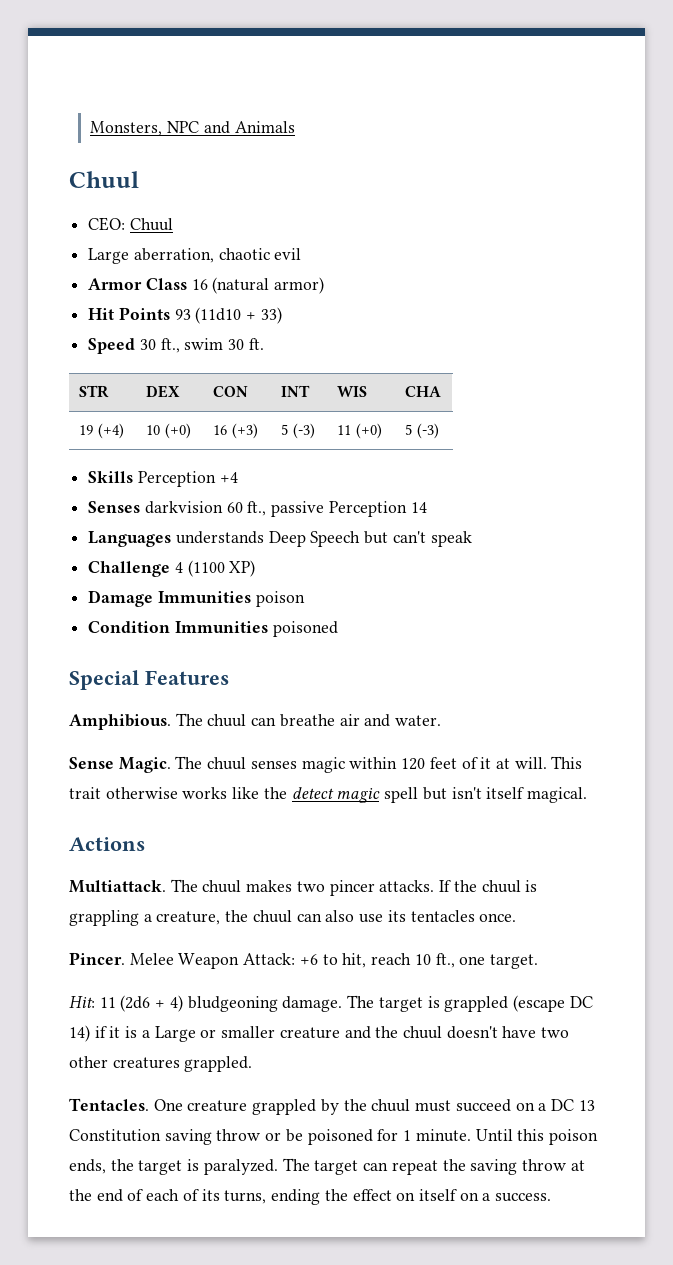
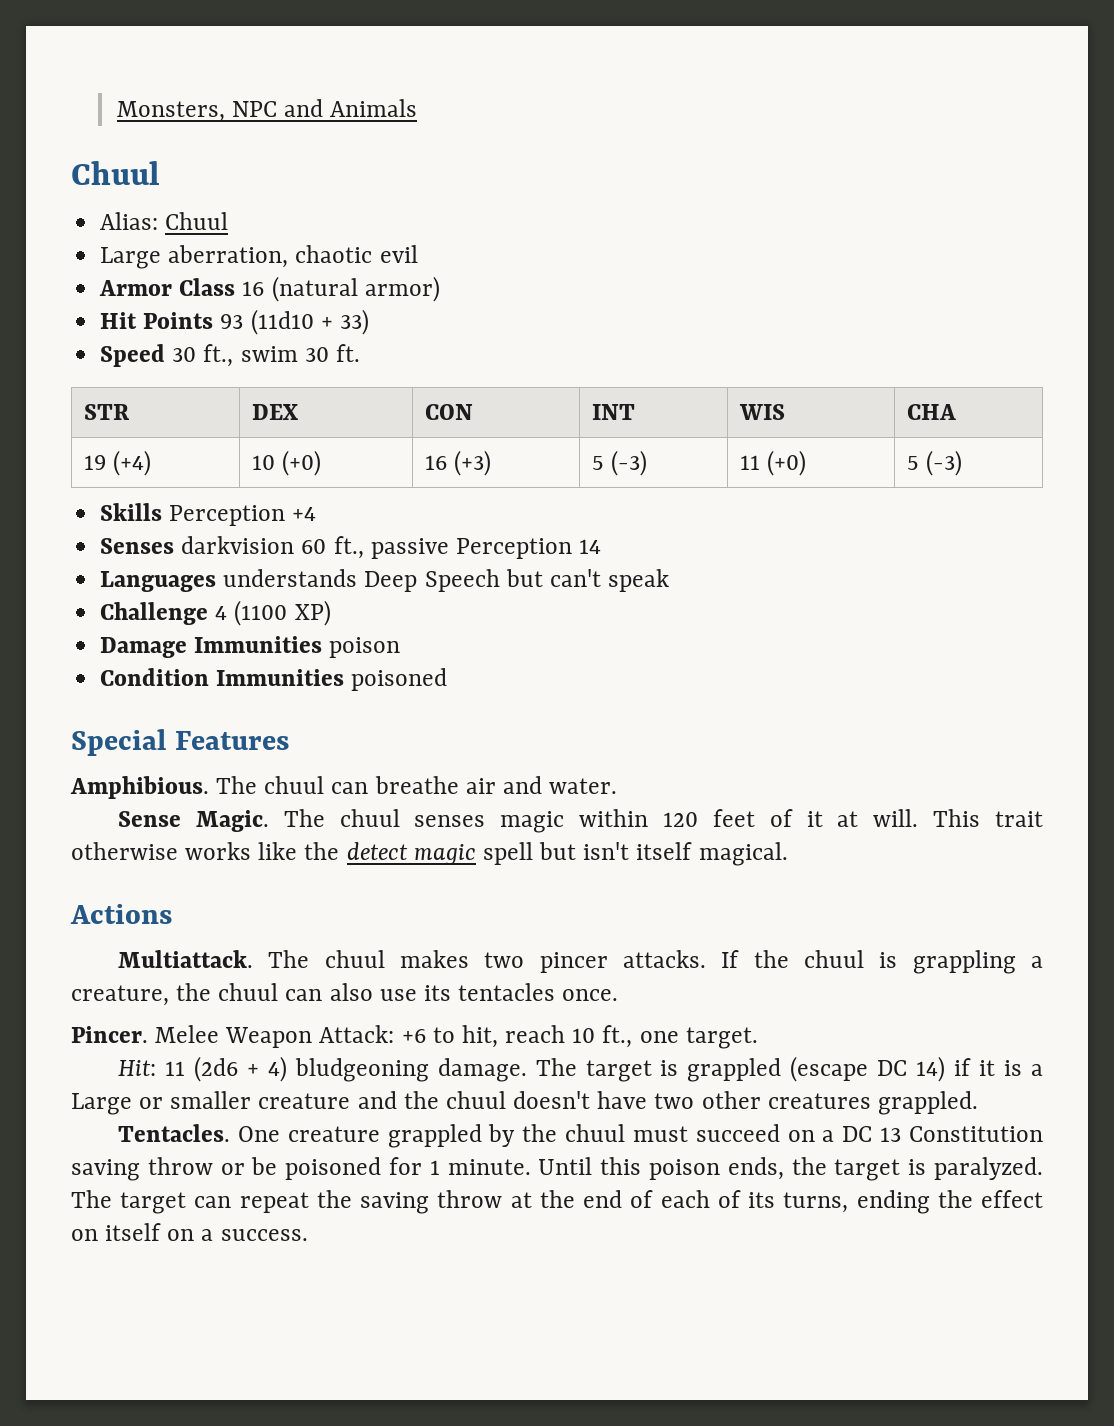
- CEO: Chuul
+ Alias: Chuul

